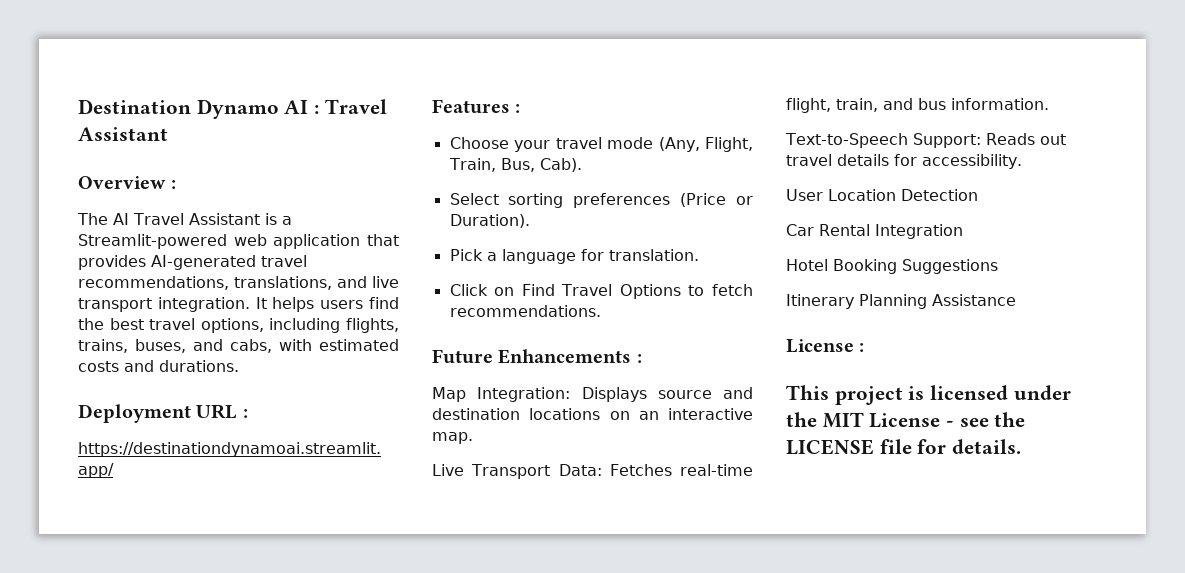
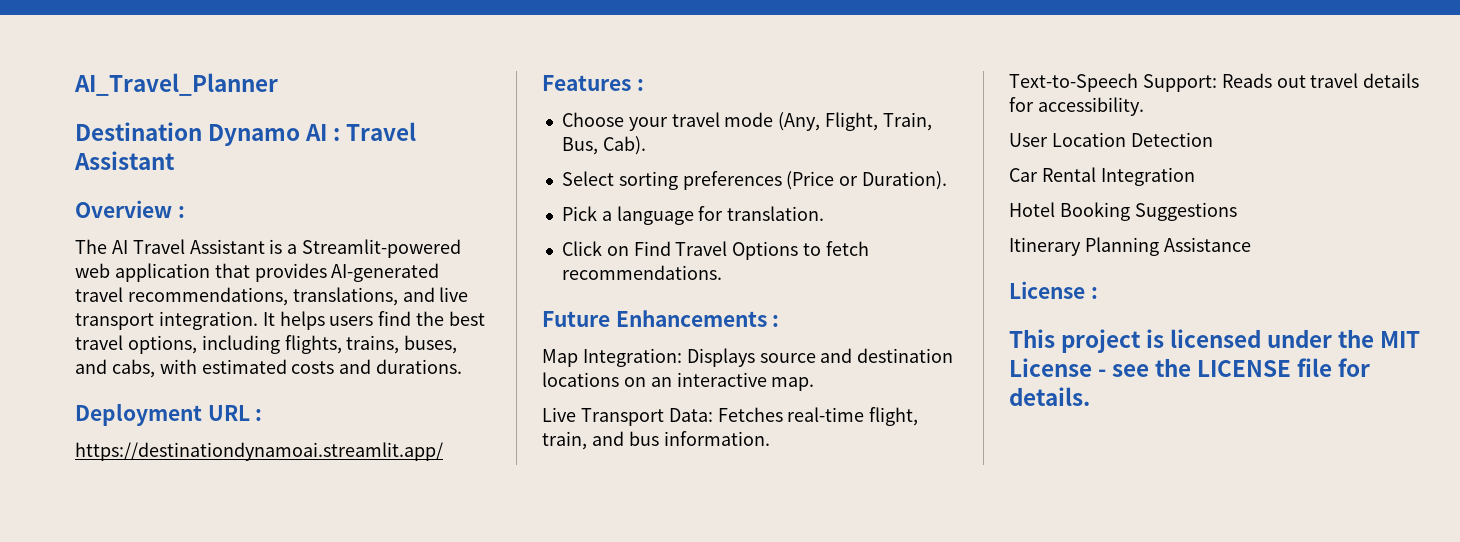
+ AI_Travel_Planner

